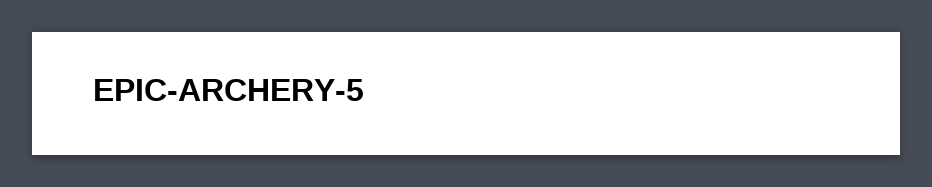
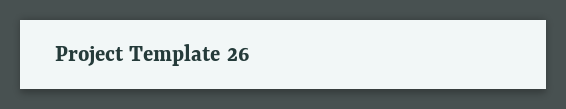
- EPIC-ARCHERY-5
+ Project Template 26

